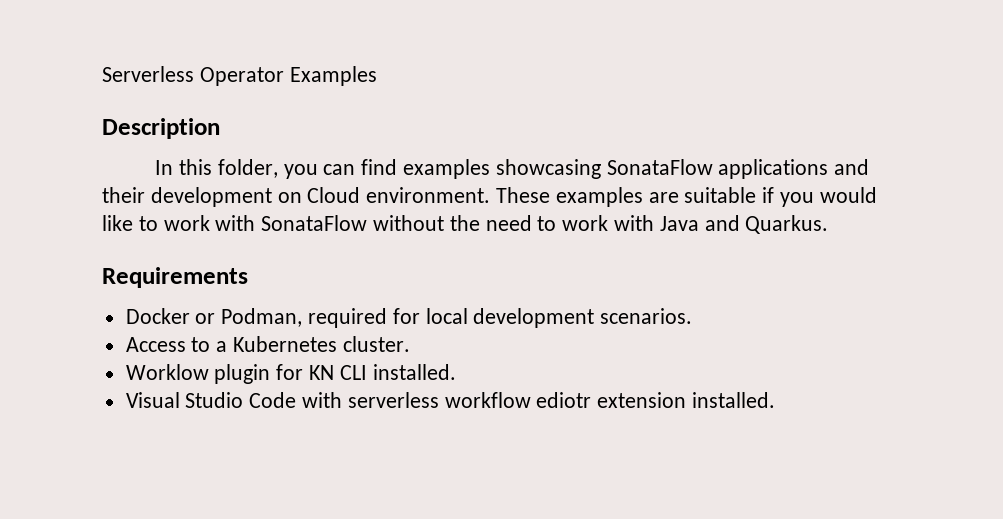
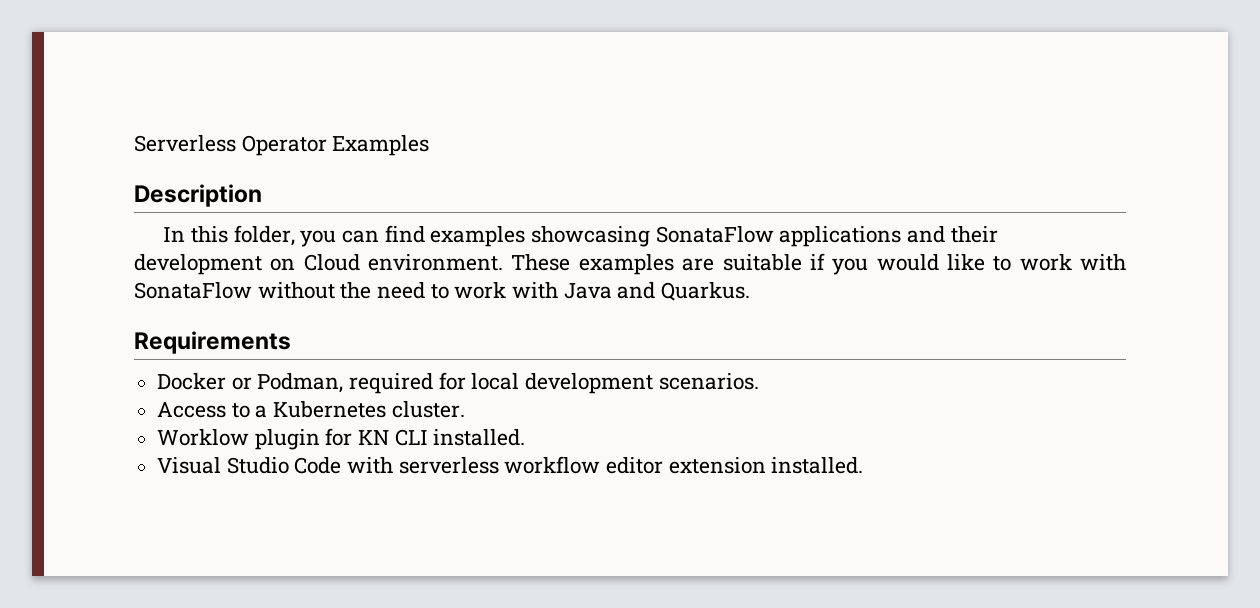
- Visual Studio Code with serverless workflow ediotr extension installed.
+ Visual Studio Code with serverless workflow editor extension installed.

